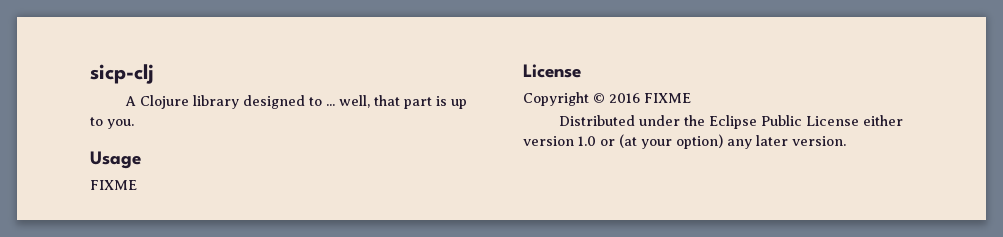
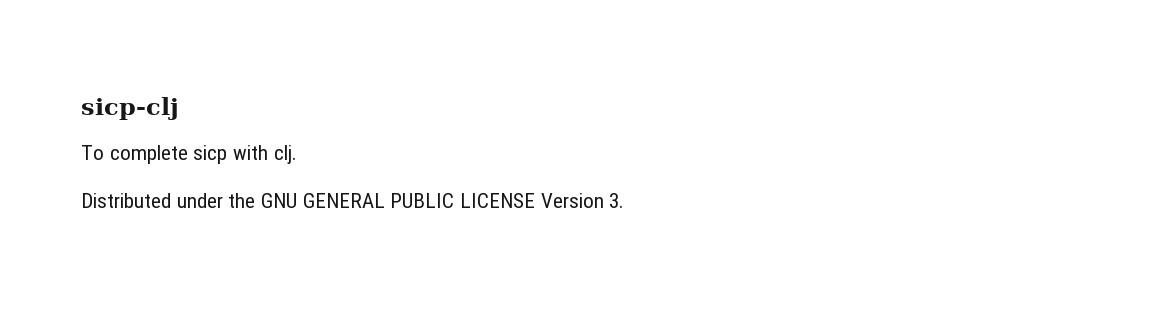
- A Clojure library designed to ... well, that part is up to you.
- Usage
- FIXME
- License
- Copyright © 2016 FIXME
- Distributed under the Eclipse Public License either version 1.0 or (at your option) any later version.
+ To complete sicp with clj.
+ Distributed under the GNU GENERAL PUBLIC LICENSE Version 3.

